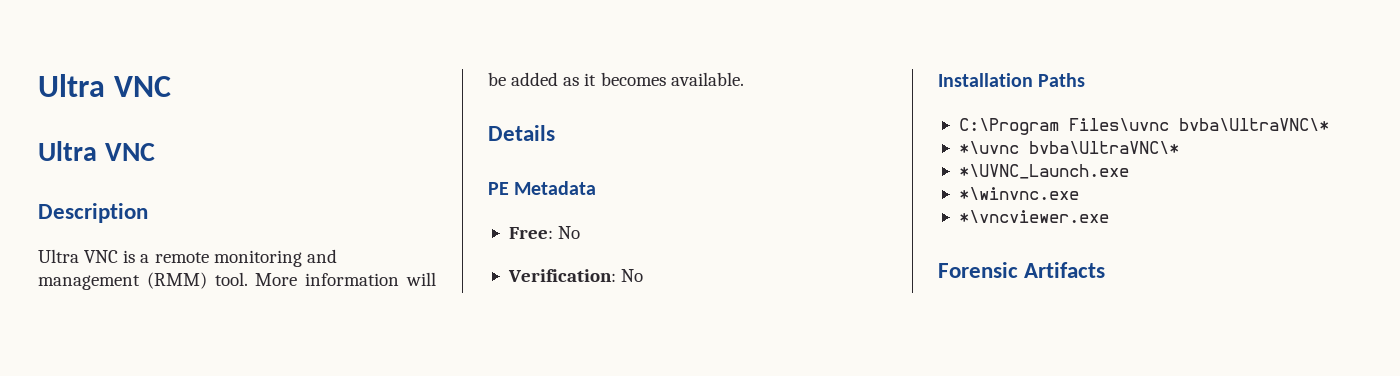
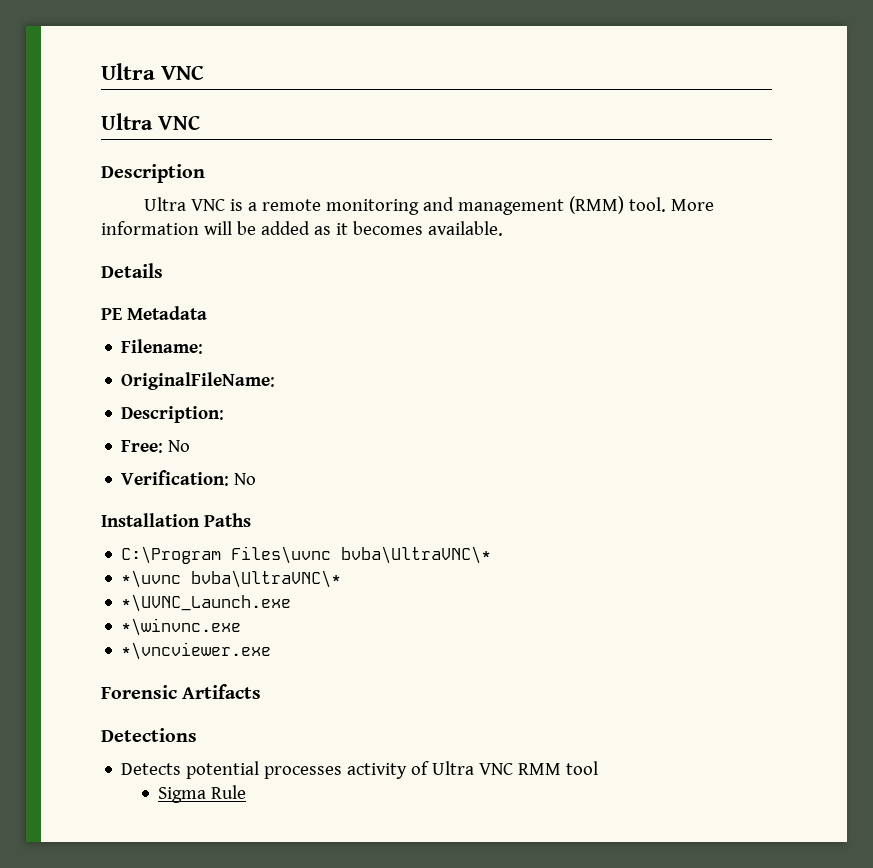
+ Filename:
+ OriginalFileName:
+ Description:
+ Detections
+ Detects potential processes activity of Ultra VNC RMM tool
+ Sigma Rule

